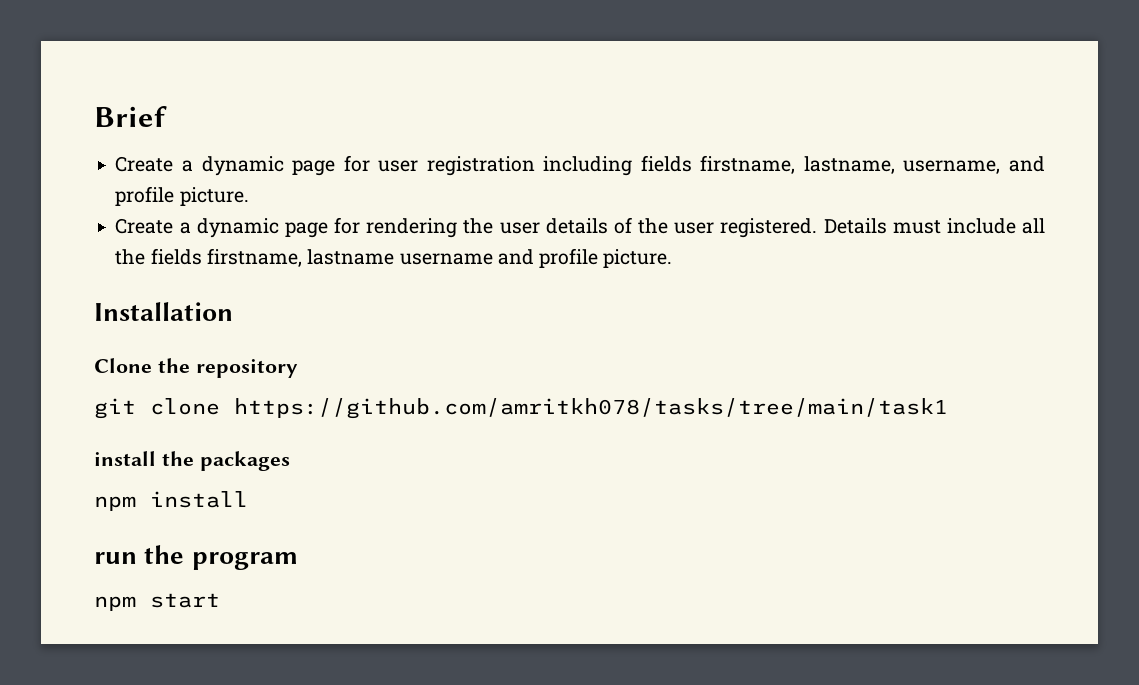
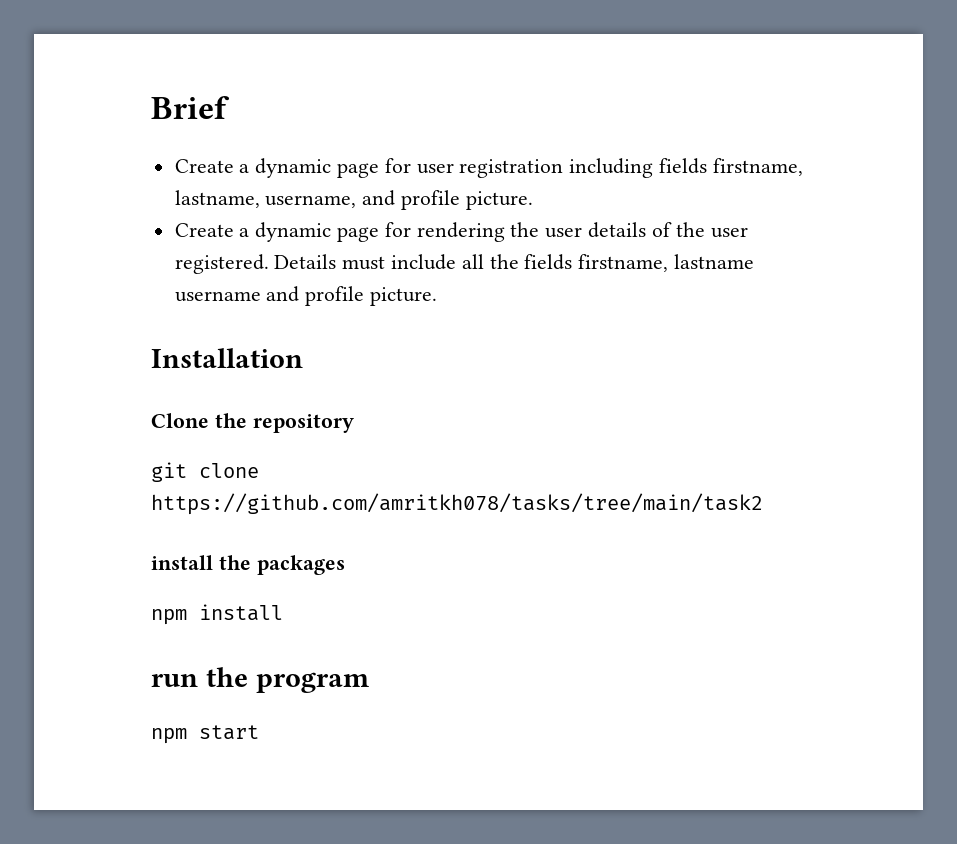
- git clone https://github.com/amritkh078/tasks/tree/main/task1
+ git clone https://github.com/amritkh078/tasks/tree/main/task2

